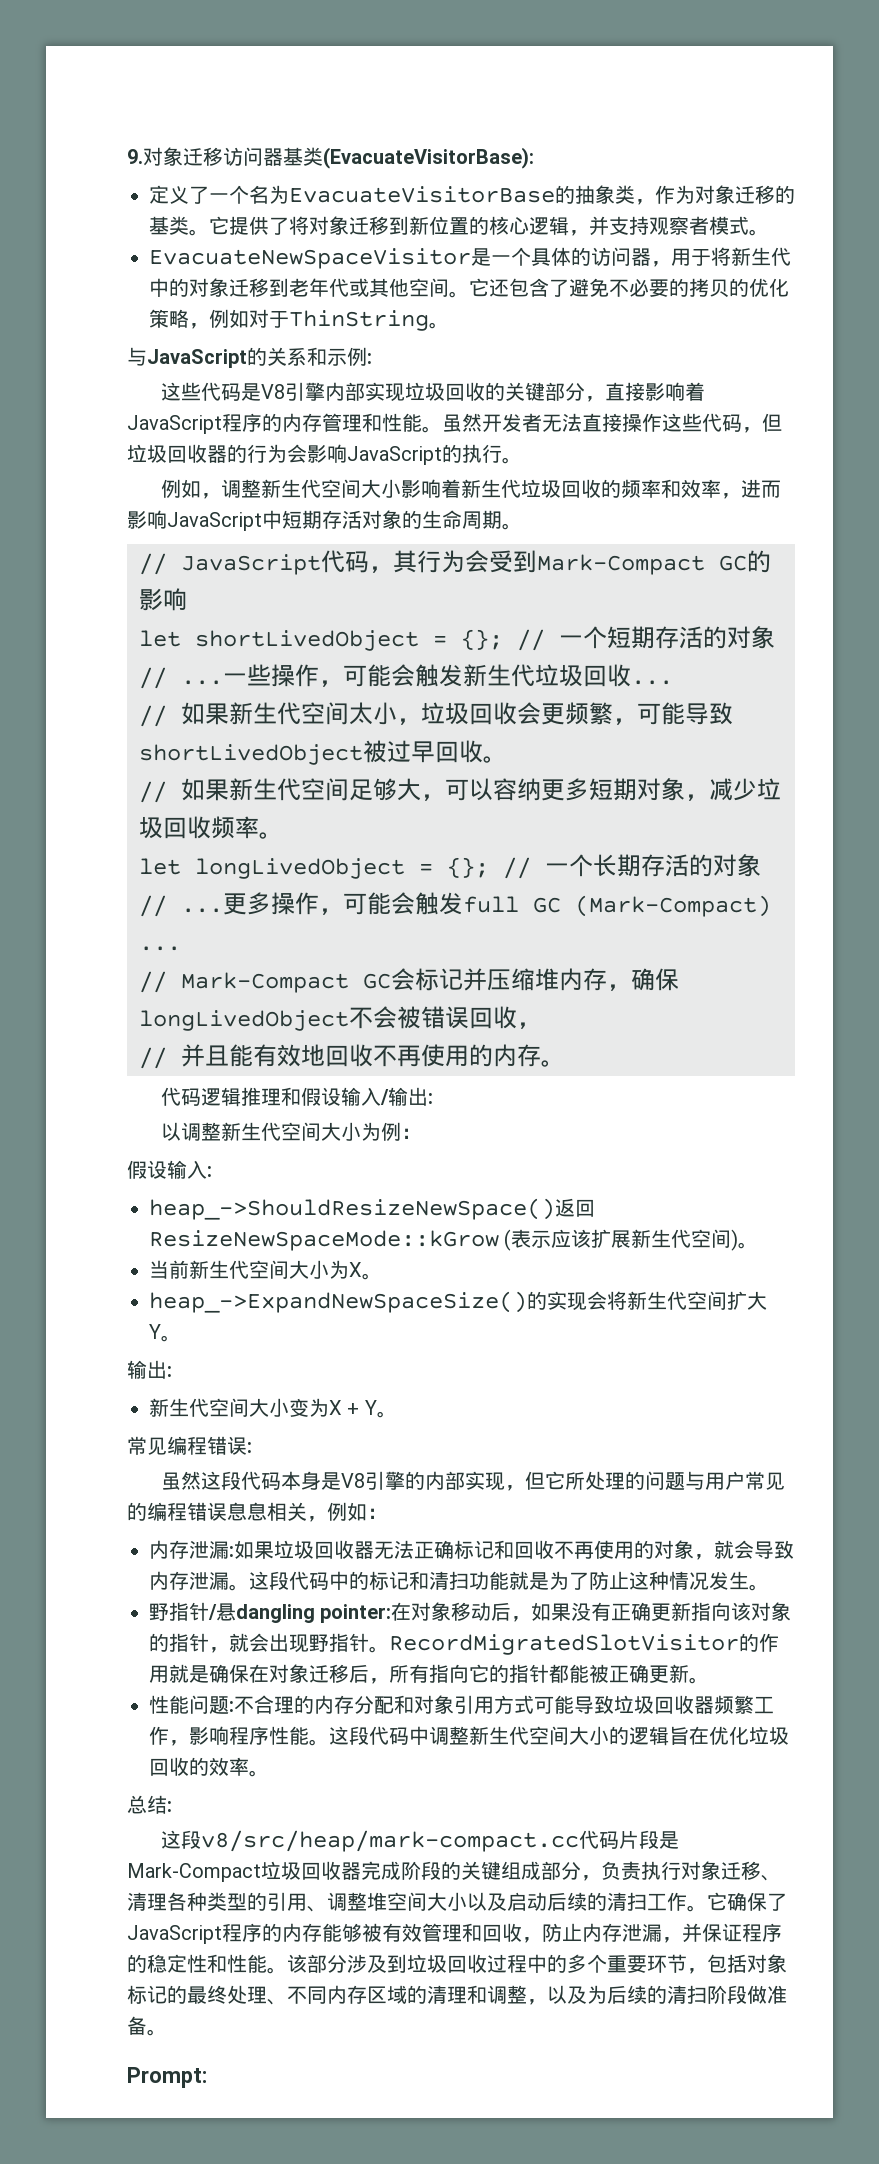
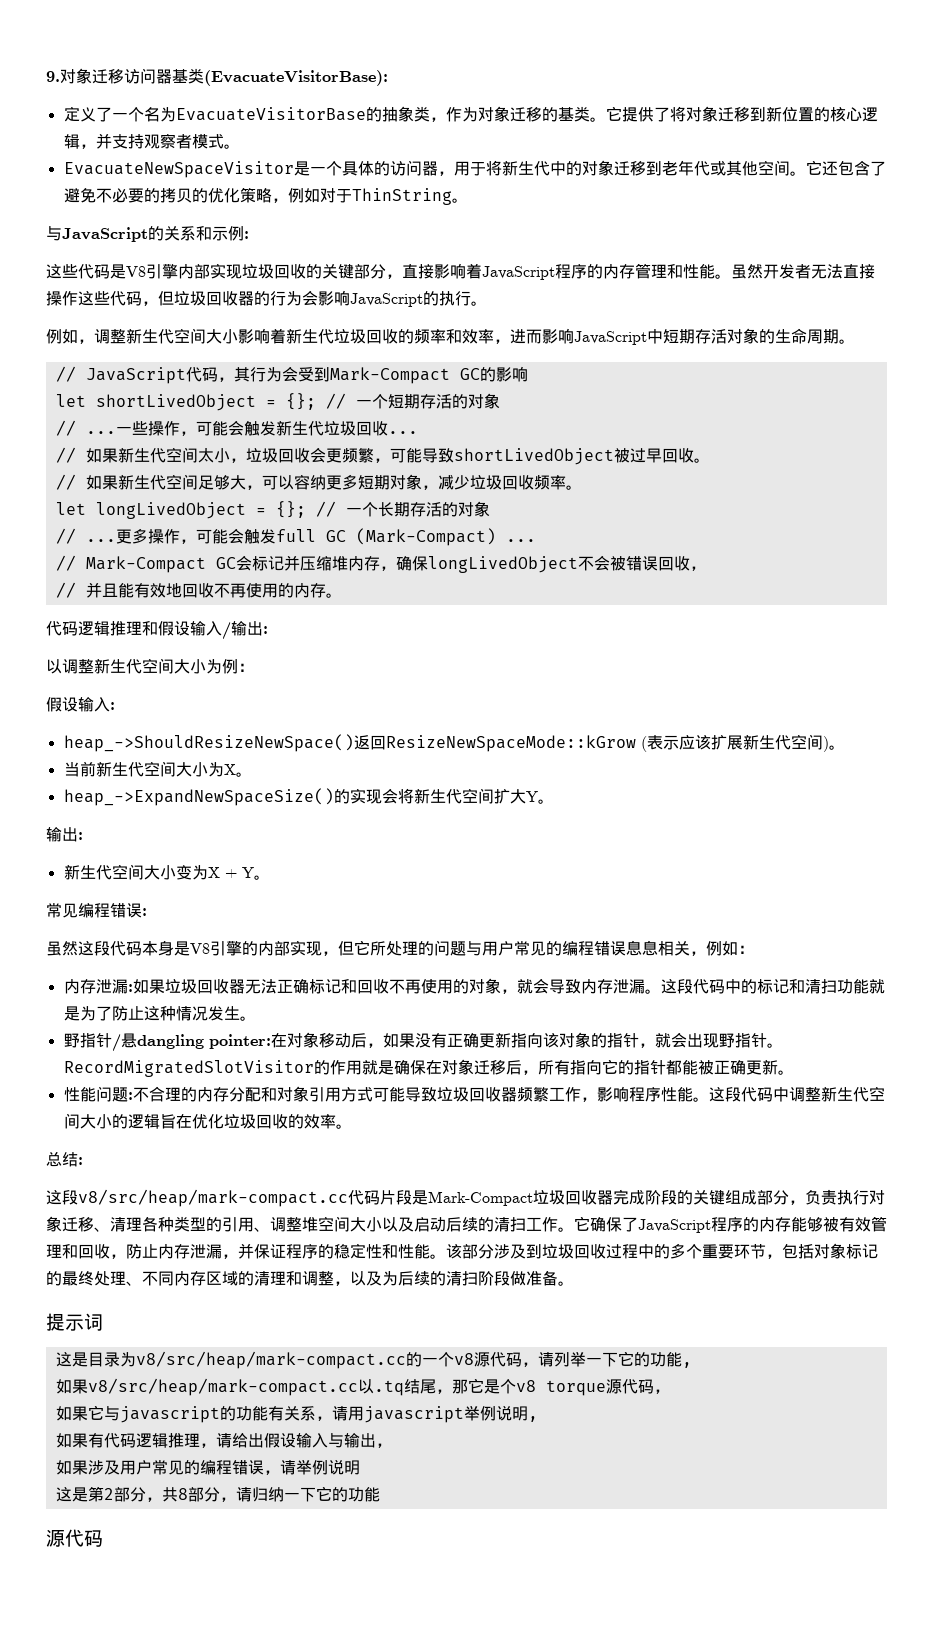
- Prompt:
+ 提示词
+ 这是目录为v8/src/heap/mark-compact.cc的一个v8源代码，请列举一下它的功能,
+ 如果v8/src/heap/mark-compact.cc以.tq结尾，那它是个v8 torque源代码，
+ 如果它与javascript的功能有关系，请用javascript举例说明,
+ 如果有代码逻辑推理，请给出假设输入与输出，
+ 如果涉及用户常见的编程错误，请举例说明
+ 这是第2部分，共8部分，请归纳一下它的功能
+ 源代码

